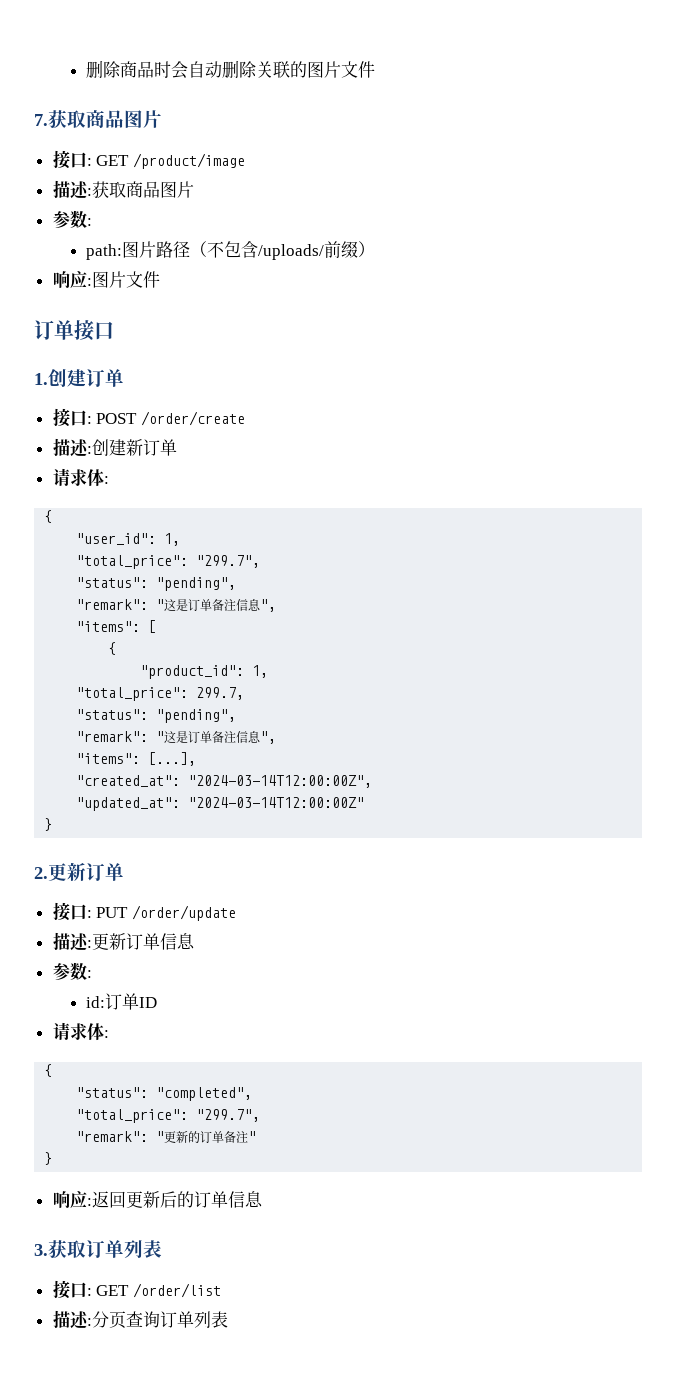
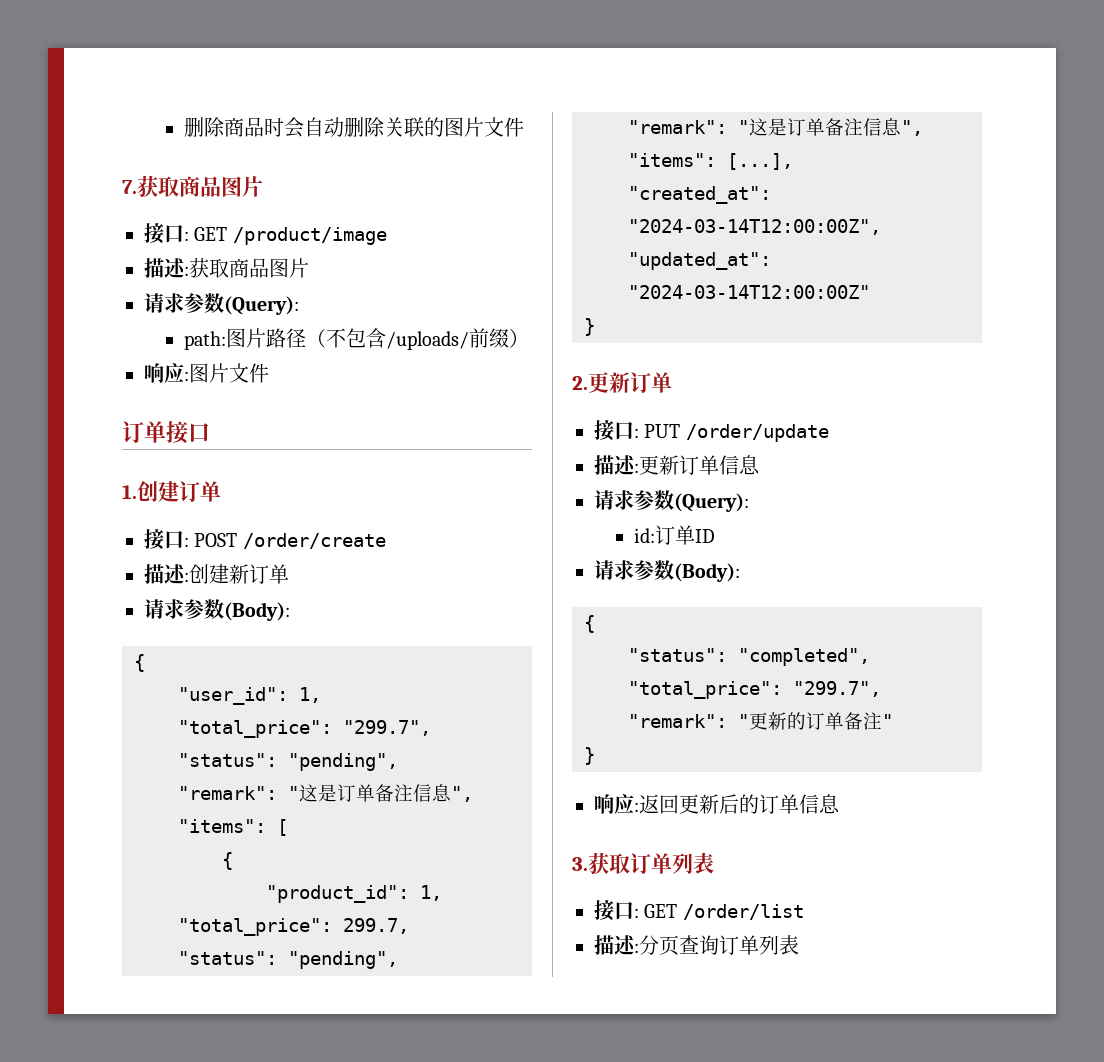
  描述:获取商品图片
- 参数:
+ 请求参数(Query):
  描述:创建新订单
- 请求体:
+ 请求参数(Body):
  描述:更新订单信息
- 参数:
+ 请求参数(Query):
  id:订单ID
- 请求体:
+ 请求参数(Body):

